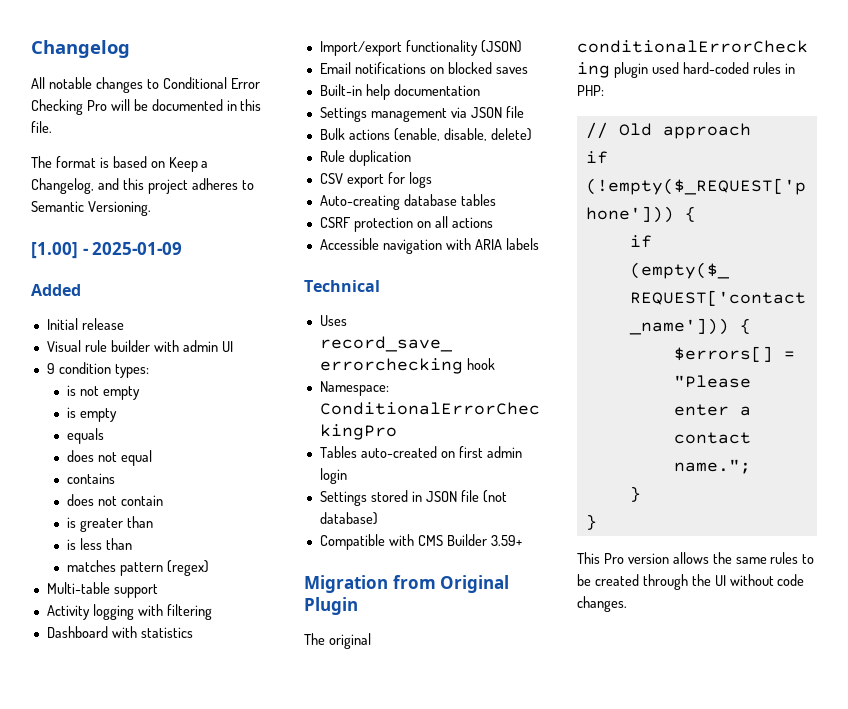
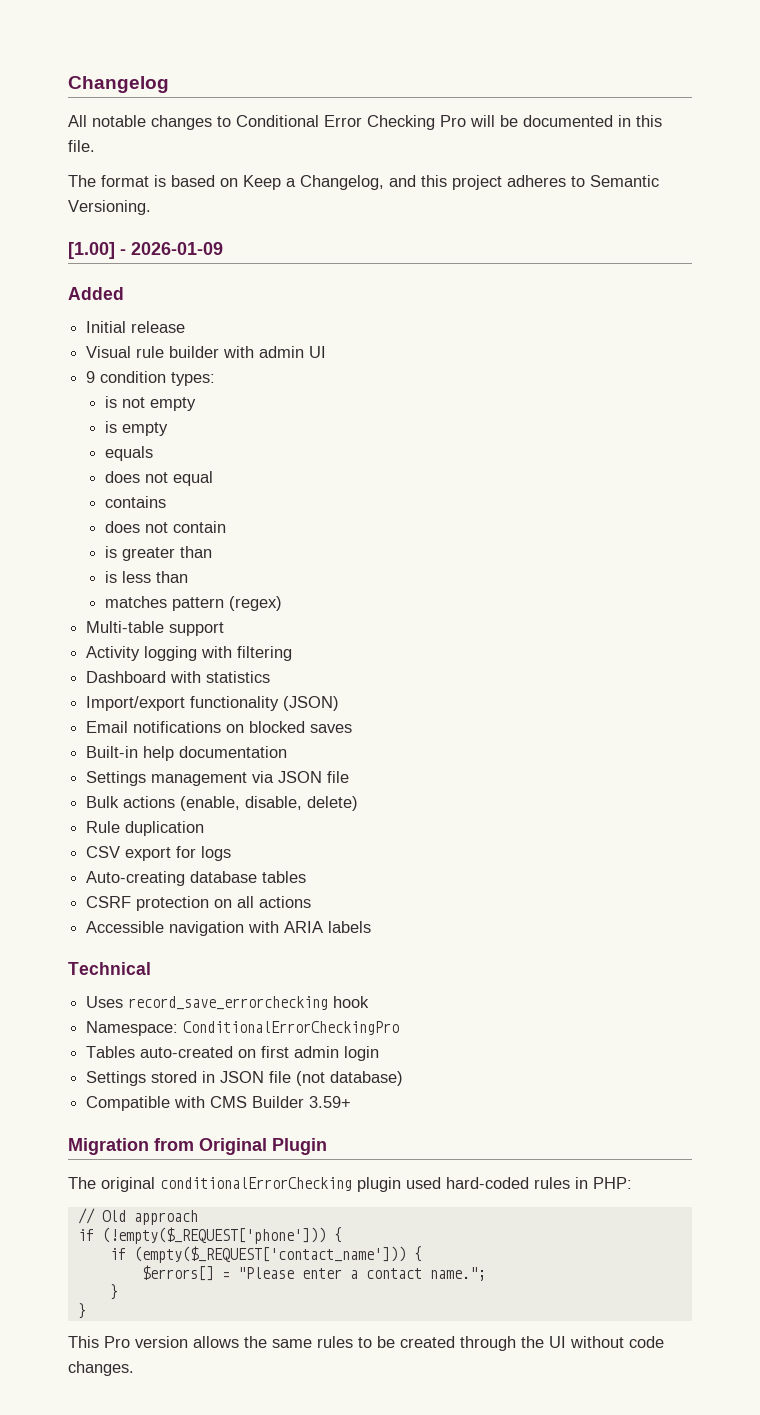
- [1.00] - 2025-01-09
+ [1.00] - 2026-01-09

